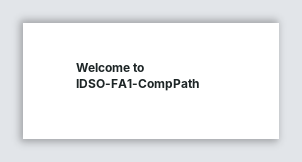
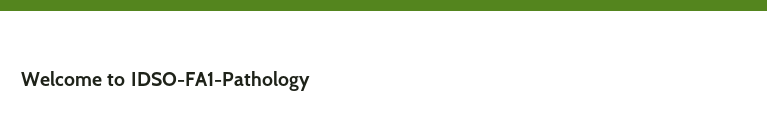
- Welcome to IDSO-FA1-CompPath
+ Welcome to IDSO-FA1-Pathology

